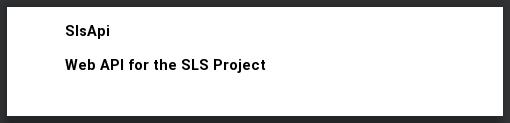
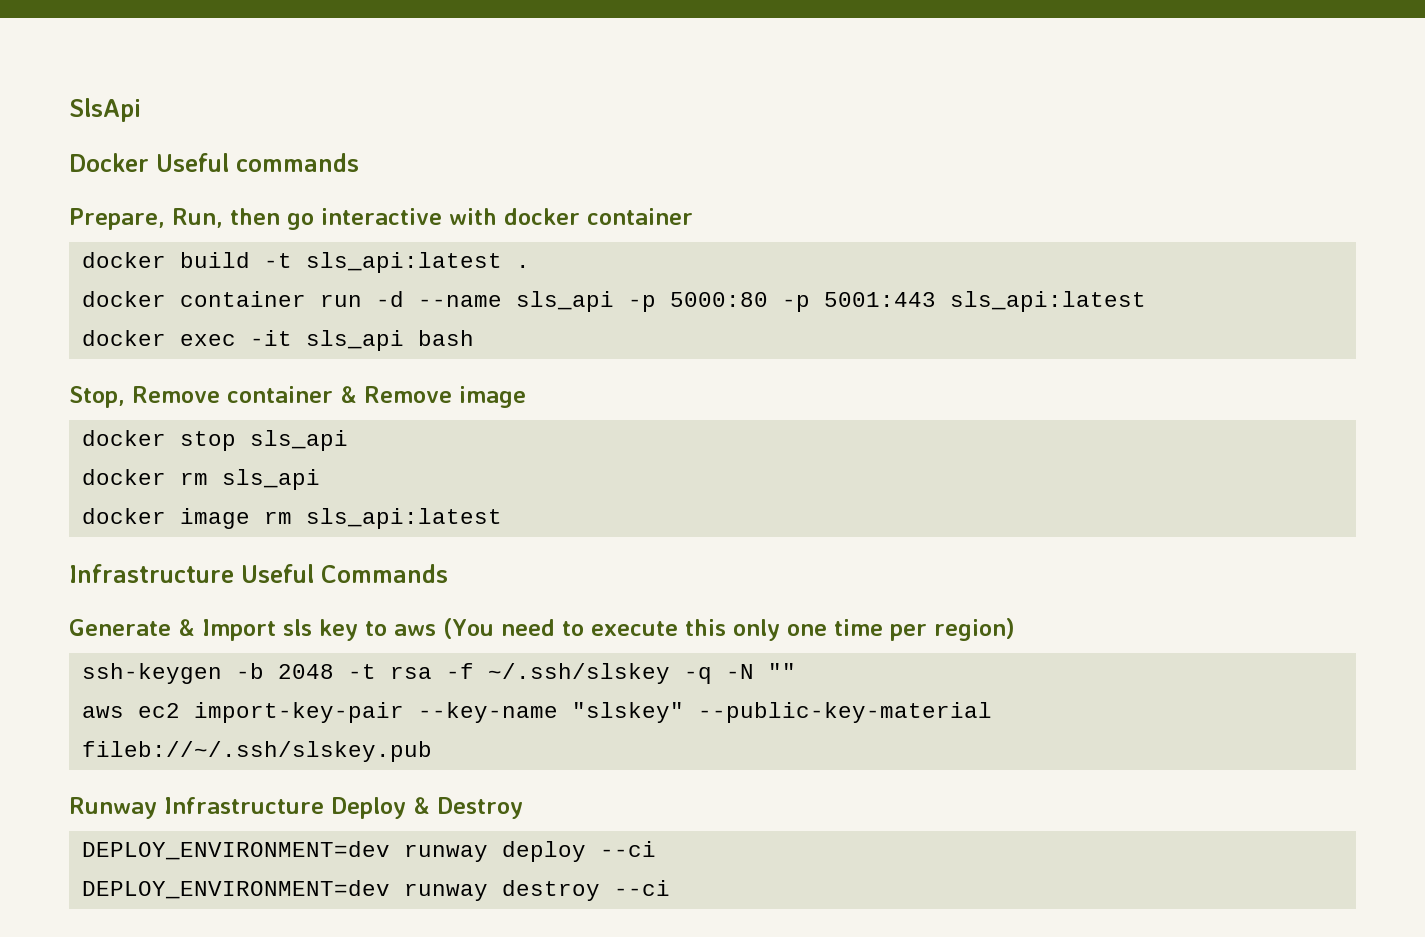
- Web API for the SLS Project
+ Docker Useful commands
+ Prepare, Run, then go interactive with docker container
+ docker build -t sls_api:latest .
+ docker container run -d --name sls_api -p 5000:80 -p 5001:443 sls_api:latest
+ docker exec -it sls_api bash
+ Stop, Remove container & Remove image
+ docker stop sls_api
+ docker rm sls_api
+ docker image rm sls_api:latest
+ Infrastructure Useful Commands
+ Generate & Import sls key to aws (You need to execute this only one time per region)
+ ssh-keygen -b 2048 -t rsa -f ~/.ssh/slskey -q -N ""
+ aws ec2 import-key-pair --key-name "slskey" --public-key-material fileb://~/.ssh/slskey.pub
+ Runway Infrastructure Deploy & Destroy
+ DEPLOY_ENVIRONMENT=dev runway deploy --ci
+ DEPLOY_ENVIRONMENT=dev runway destroy --ci

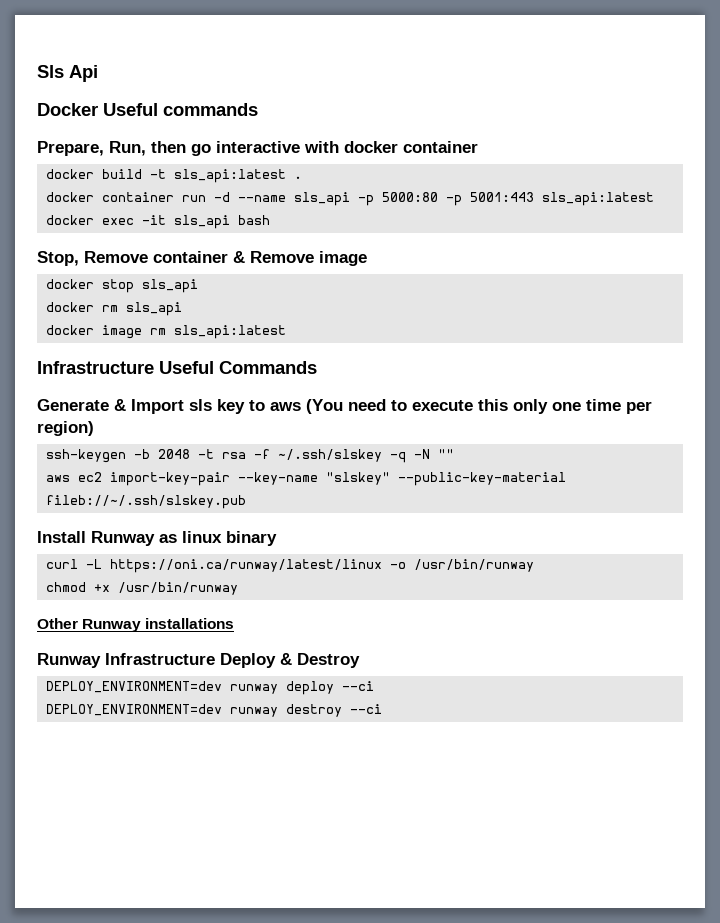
- SlsApi
+ Sls Api
+ Install Runway as linux binary
+ curl -L https://oni.ca/runway/latest/linux -o /usr/bin/runway
+ chmod +x /usr/bin/runway
+ Other Runway installations

